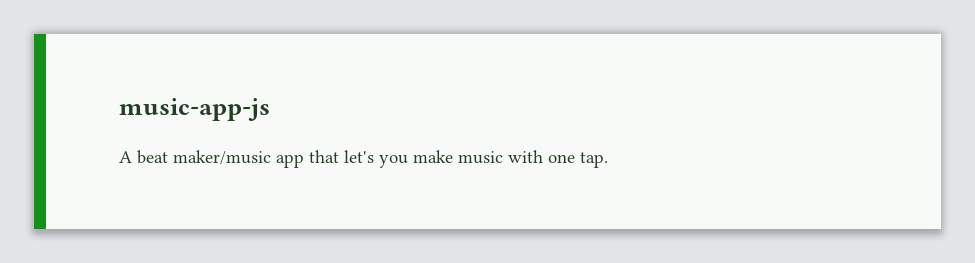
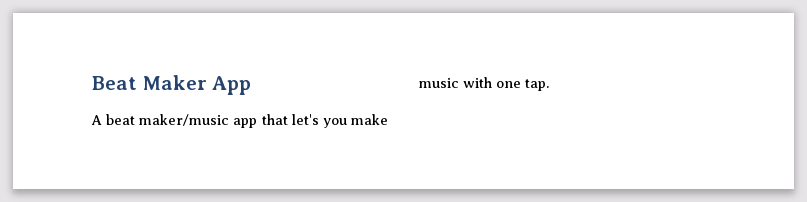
- music-app-js
+ Beat Maker App

